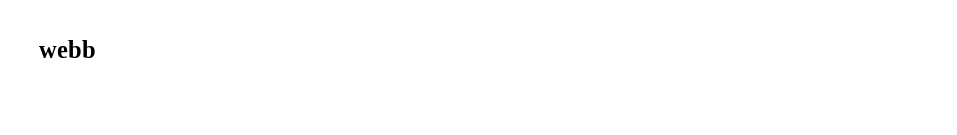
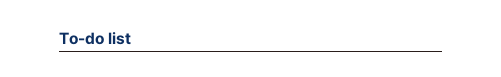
- webb
+ To-do list

